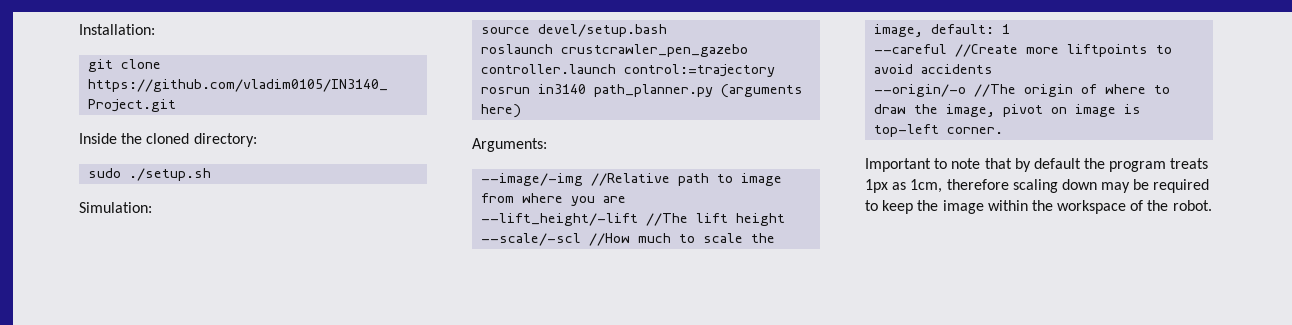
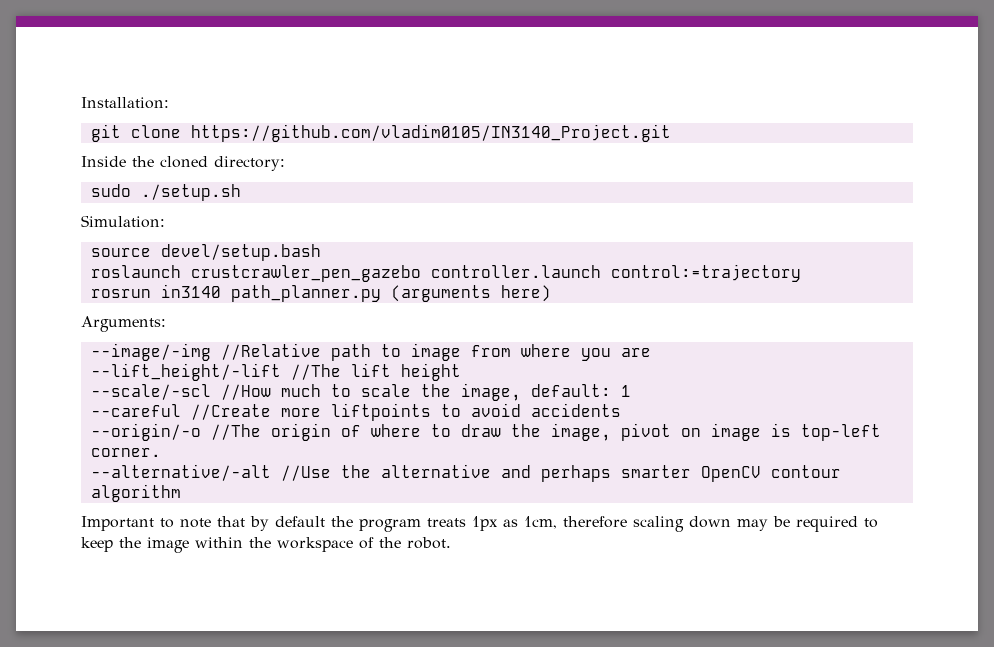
+ --alternative/-alt //Use the alternative and perhaps smarter OpenCV contour algorithm

